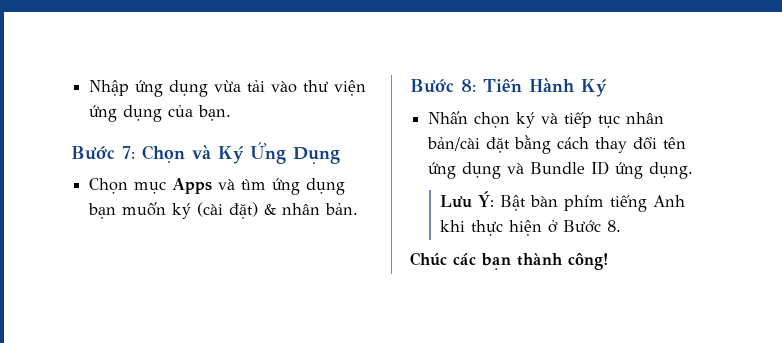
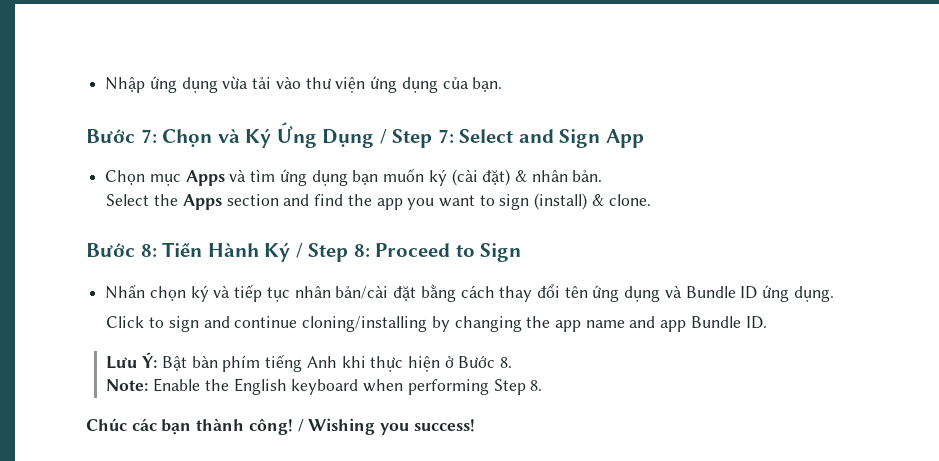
- Bước 7: Chọn và Ký Ứng Dụng
+ Bước 7: Chọn và Ký Ứng Dụng / Step 7: Select and Sign App
+ Select the Apps section and find the app you want to sign (install) & clone.
- Bước 8: Tiến Hành Ký
+ Bước 8: Tiến Hành Ký / Step 8: Proceed to Sign
+ Click to sign and continue cloning/installing by changing the app name and app Bundle ID.
+ Note: Enable the English keyboard when performing Step 8.
+ / Wishing you success!

